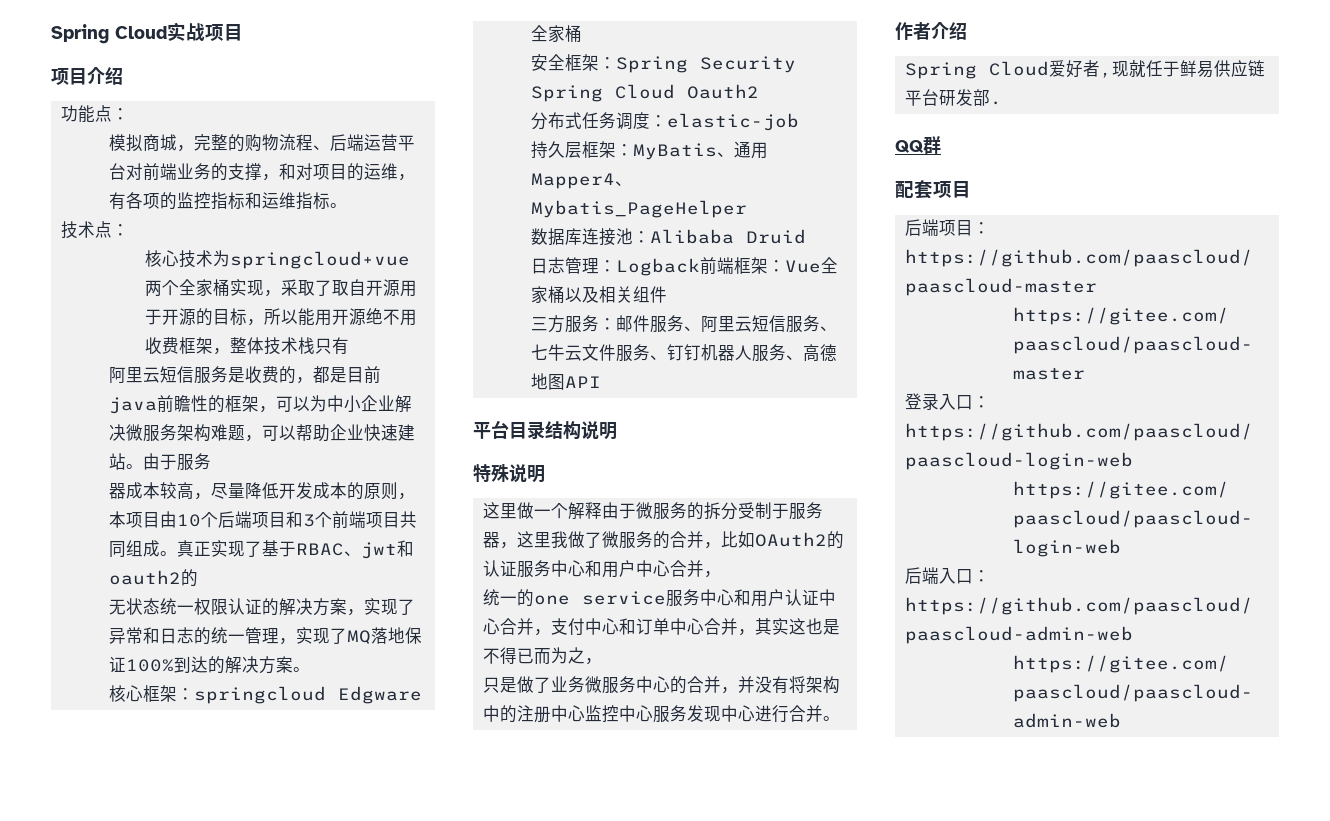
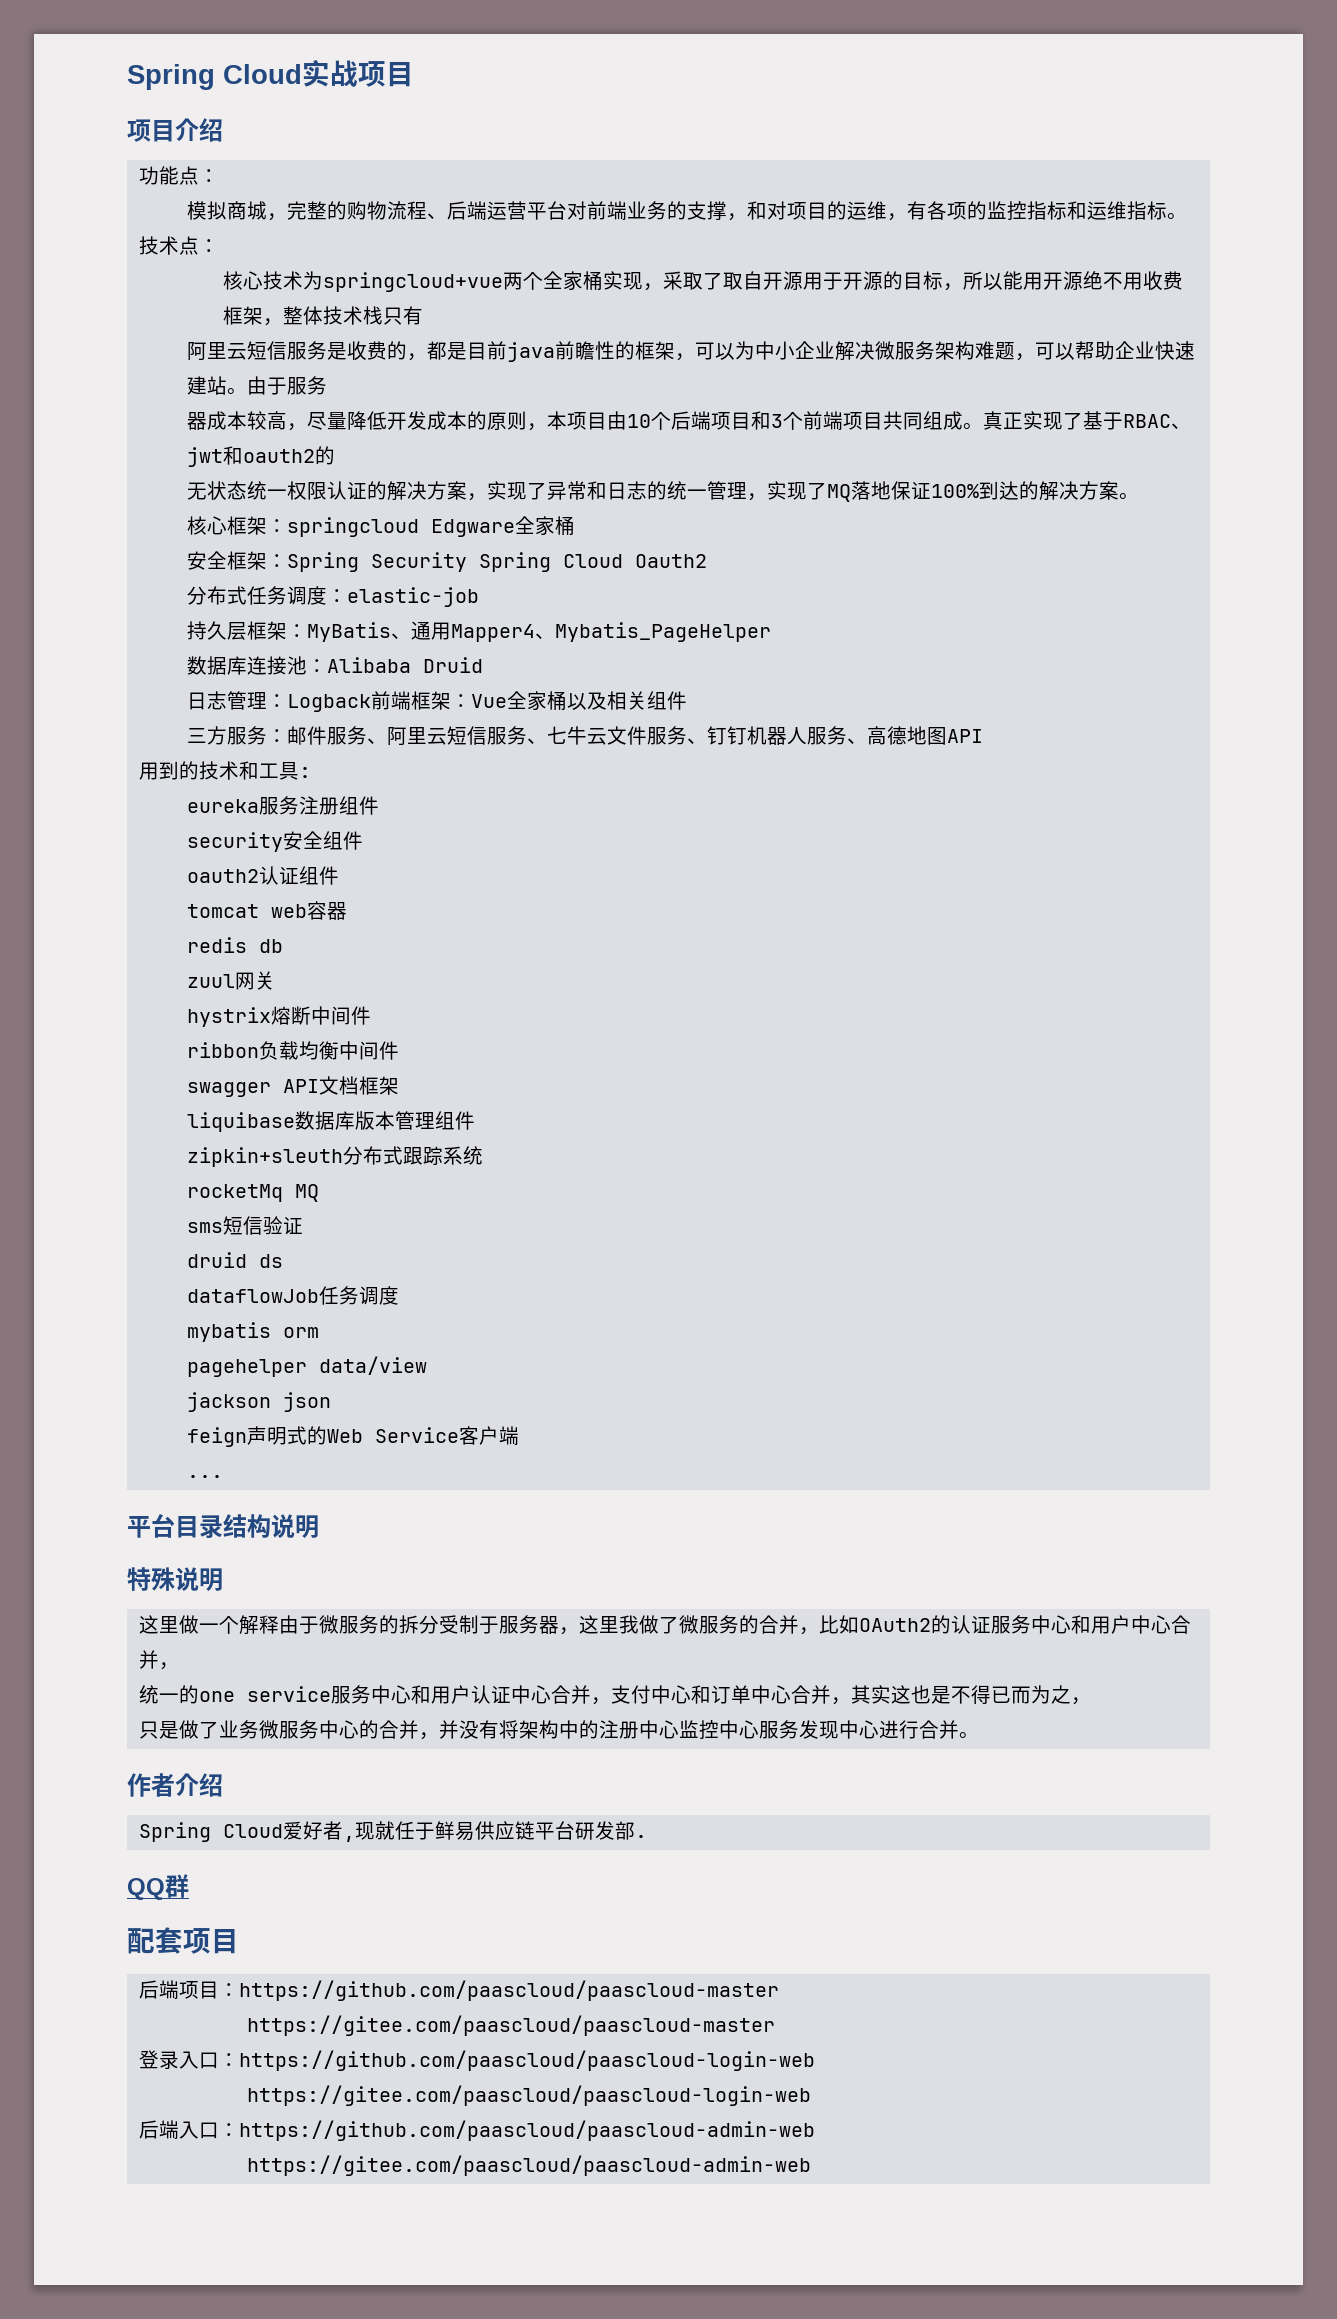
+ 用到的技术和工具:
+ eureka服务注册组件
+ security安全组件
+ oauth2认证组件
+ tomcat web容器
+ redis db
+ zuul网关
+ hystrix熔断中间件
+ ribbon负载均衡中间件
+ swagger API文档框架
+ liquibase数据库版本管理组件
+ zipkin+sleuth分布式跟踪系统
+ rocketMq MQ
+ sms短信验证
+ druid ds
+ dataflowJob任务调度
+ mybatis orm
+ pagehelper data/view
+ jackson json
+ feign声明式的Web Service客户端
+ ...

